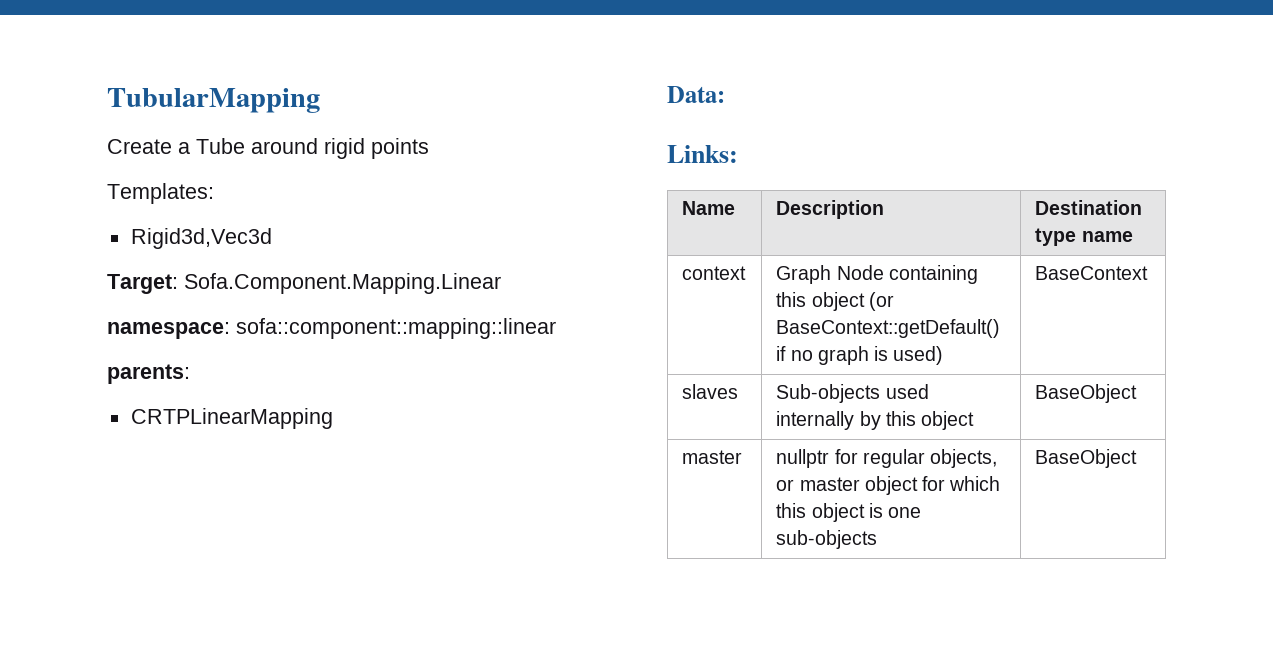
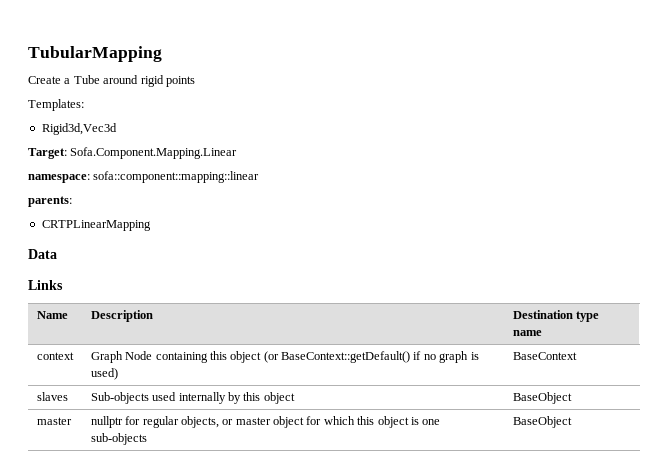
- Data:
- Links:
+ Data
+ Links

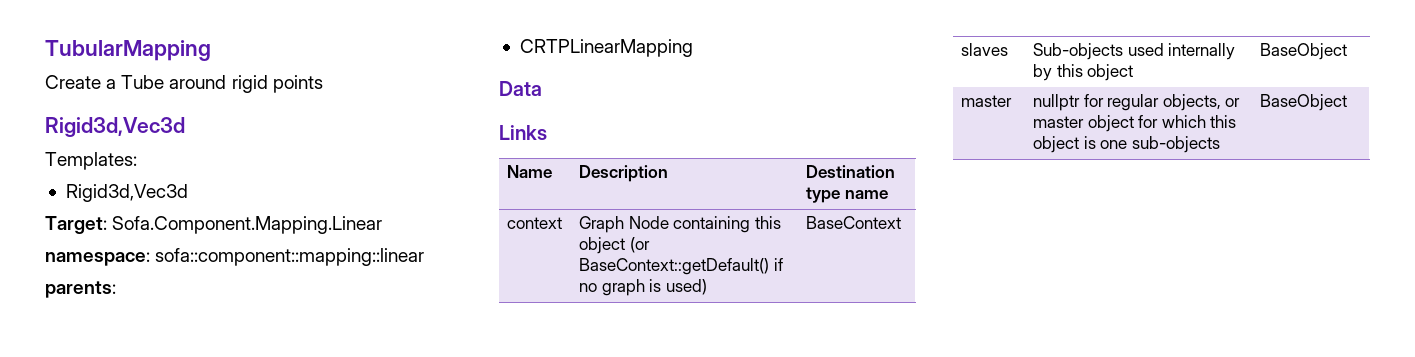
  Create a Tube around rigid points
+ Rigid3d,Vec3d

